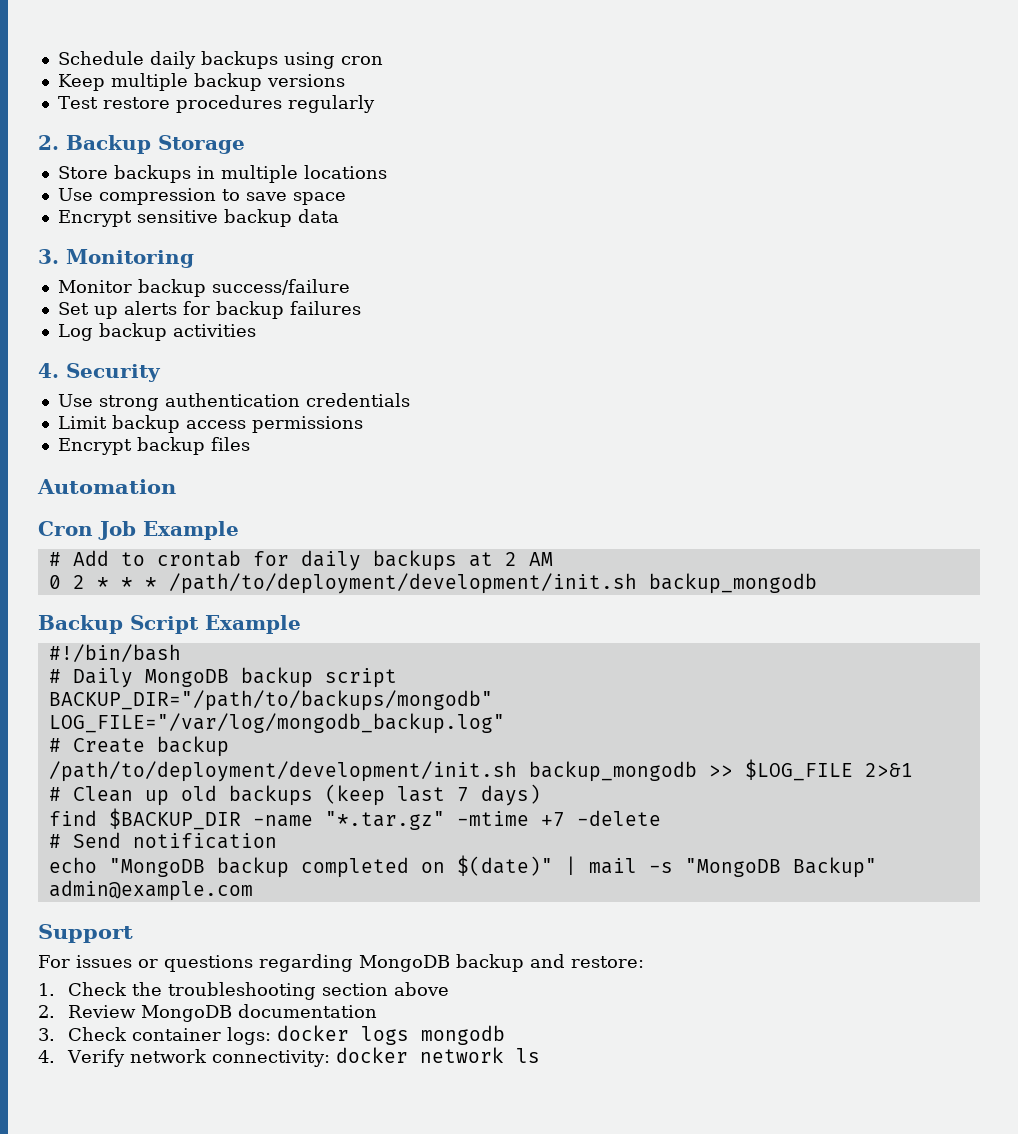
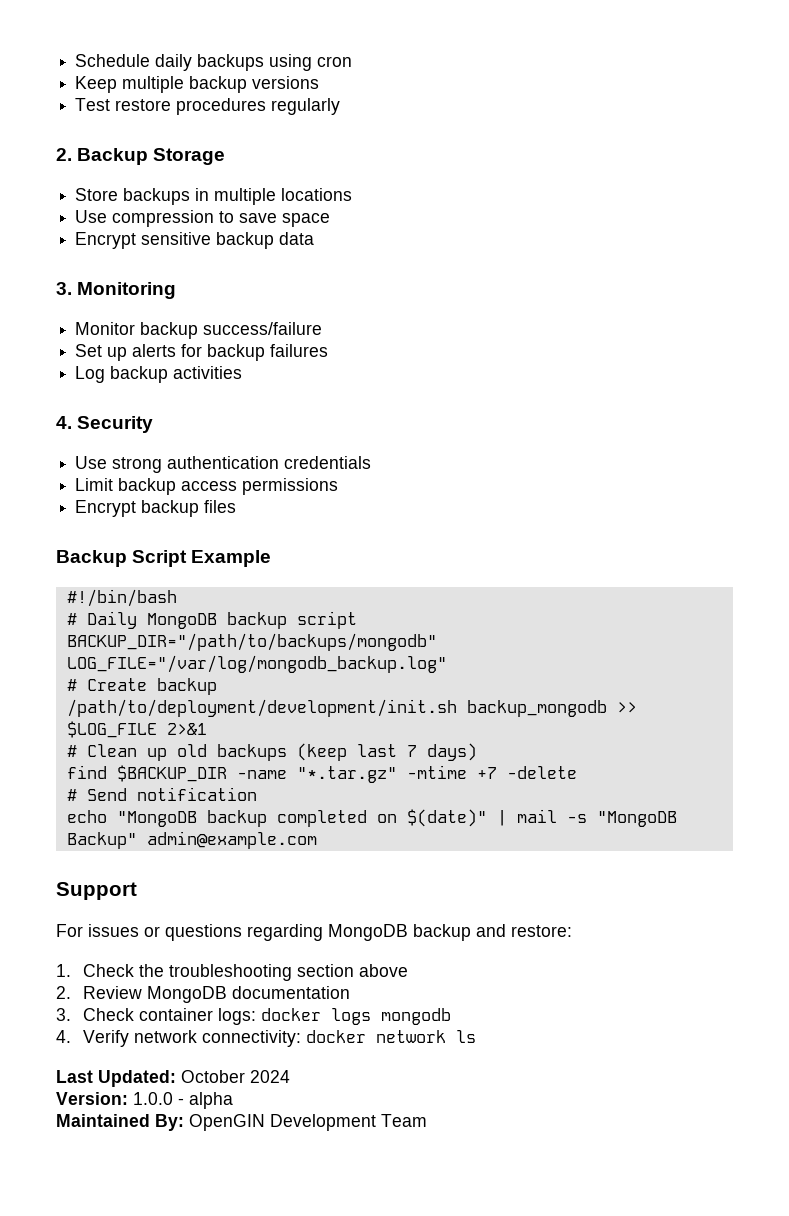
- Automation
- Cron Job Example
- # Add to crontab for daily backups at 2 AM
- 0 2 * * * /path/to/deployment/development/init.sh backup_mongodb
+ Last Updated: October 2024
+ Version: 1.0.0 - alpha
+ Maintained By: OpenGIN Development Team

